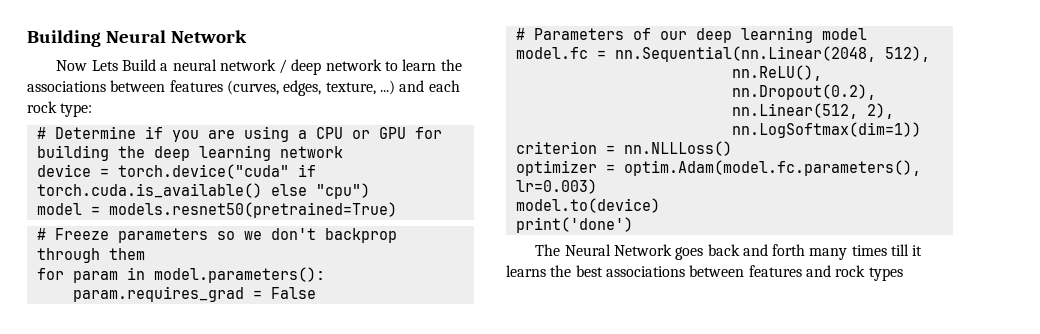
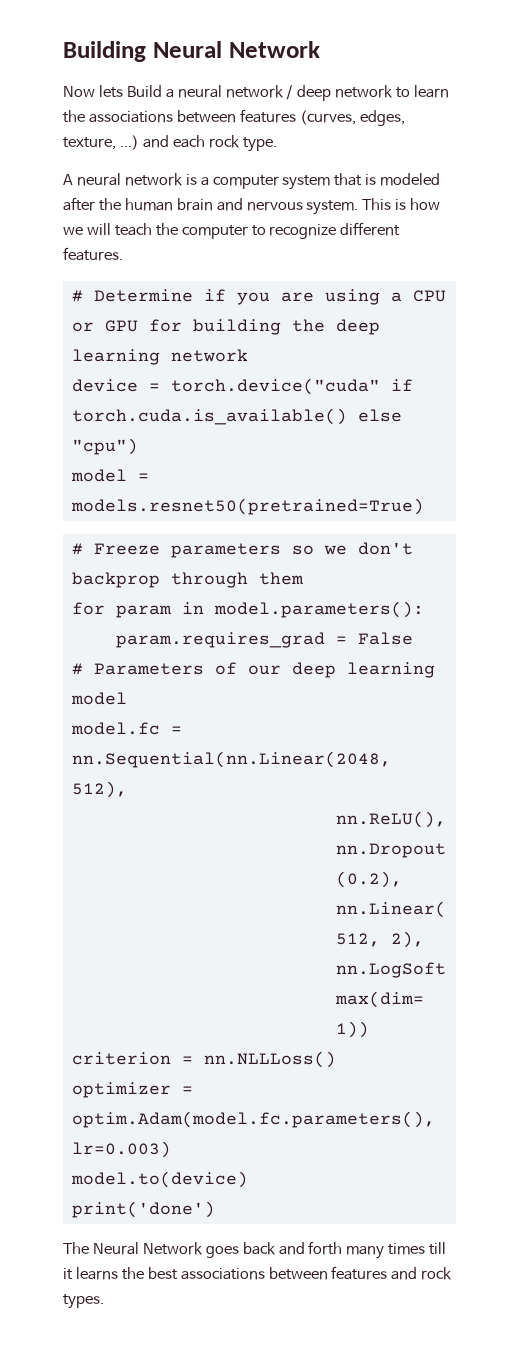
- Now Lets Build a neural network / deep network to learn the associations between features (curves, edges, texture, ...) and each rock type:
+ Now lets Build a neural network / deep network to learn the associations between features (curves, edges, texture, ...) and each rock type.
+ A neural network is a computer system that is modeled after the human brain and nervous system. This is how we will teach the computer to recognize different features.
- The Neural Network goes back and forth many times till it learns the best associations between features and rock types
+ The Neural Network goes back and forth many times till it learns the best associations between features and rock types.

